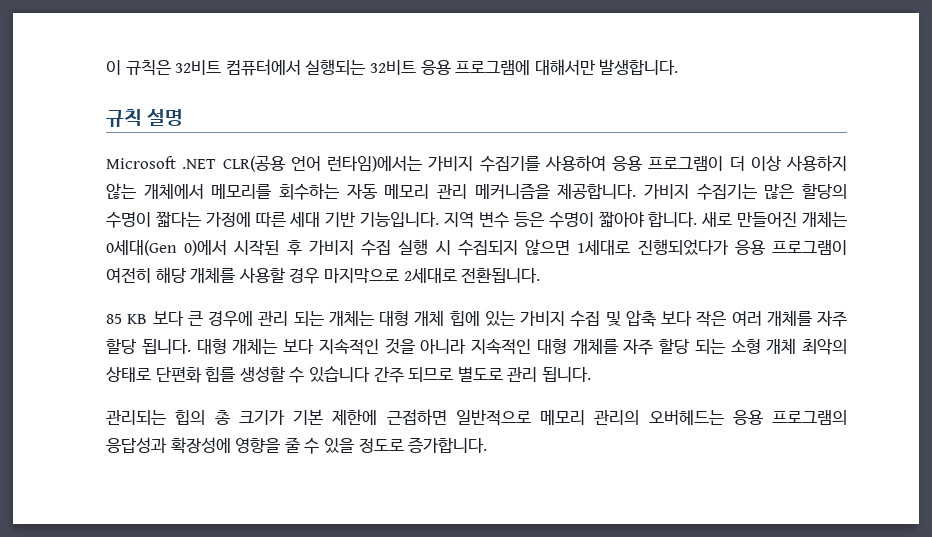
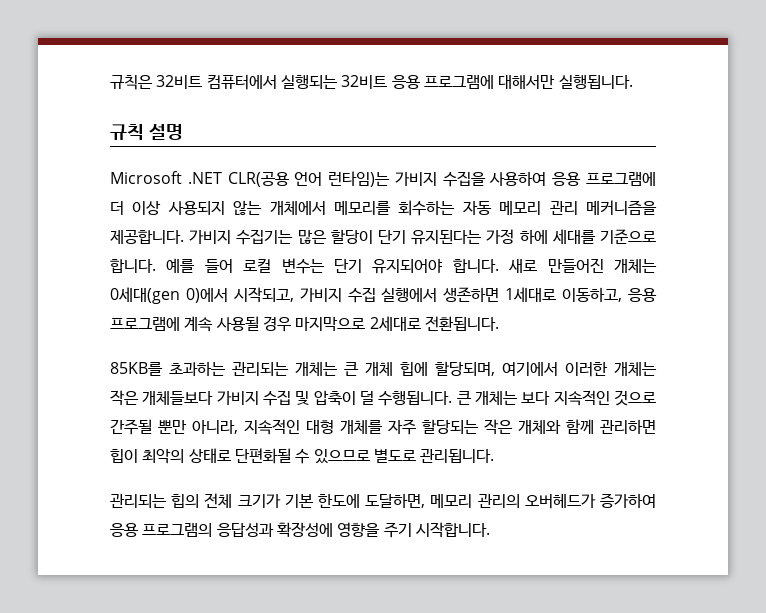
- 이 규칙은 32비트 컴퓨터에서 실행되는 32비트 응용 프로그램에 대해서만 발생합니다.
+ 규칙은 32비트 컴퓨터에서 실행되는 32비트 응용 프로그램에 대해서만 실행됩니다.
- Microsoft .NET CLR(공용 언어 런타임)에서는 가비지 수집기를 사용하여 응용 프로그램이 더 이상 사용하지 않는 개체에서 메모리를 회수하는 자동 메모리 관리 메커니즘을 제공합니다.
+ Microsoft .NET CLR(공용 언어 런타임)는 가비지 수집을 사용하여 응용 프로그램에 더 이상 사용되지 않는 개체에서 메모리를 회수하는 자동 메모리 관리 메커니즘을 제공합니다.
- 가비지 수집기는 많은 할당의 수명이 짧다는 가정에 따른 세대 기반 기능입니다. 지역 변수 등은 수명이 짧아야 합니다. 새로 만들어진 개체는 0세대(Gen 0)에서 시작된 후 가비지 수집 실행 시 수집되지 않으면 1세대로 진행되었다가 응용 프로그램이 여전히 해당 개체를 사용할 경우 마지막으로 2세대로 전환됩니다.
- 85 KB 보다 큰 경우에 관리 되는 개체는 대형 개체 힙에 있는 가비지 수집 및 압축 보다 작은 여러 개체를 자주 할당 됩니다. 대형 개체는 보다 지속적인 것을 아니라 지속적인 대형 개체를 자주 할당 되는 소형 개체 최악의 상태로 단편화 힙를 생성할 수 있습니다 간주 되므로 별도로 관리 됩니다.
+ 가비지 수집기는 많은 할당이 단기 유지된다는 가정 하에 세대를 기준으로 합니다. 예를 들어 로컬 변수는 단기 유지되어야 합니다. 새로 만들어진 개체는 0세대(gen 0)에서 시작되고, 가비지 수집 실행에서 생존하면 1세대로 이동하고, 응용 프로그램에 계속 사용될 경우 마지막으로 2세대로 전환됩니다.
+ 85KB를 초과하는 관리되는 개체는 큰 개체 힙에 할당되며, 여기에서 이러한 개체는 작은 개체들보다 가비지 수집 및 압축이 덜 수행됩니다. 큰 개체는 보다 지속적인 것으로 간주될 뿐만 아니라, 지속적인 대형 개체를 자주 할당되는 작은 개체와 함께 관리하면 힙이 최악의 상태로 단편화될 수 있으므로 별도로 관리됩니다.
- 관리되는 힙의 총 크기가 기본 제한에 근접하면 일반적으로 메모리 관리의 오버헤드는 응용 프로그램의 응답성과 확장성에 영향을 줄 수 있을 정도로 증가합니다.
+ 관리되는 힙의 전체 크기가 기본 한도에 도달하면, 메모리 관리의 오버헤드가 증가하여 응용 프로그램의 응답성과 확장성에 영향을 주기 시작합니다.

